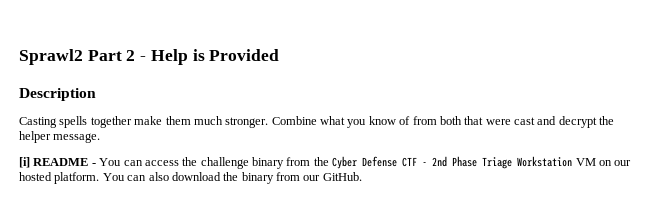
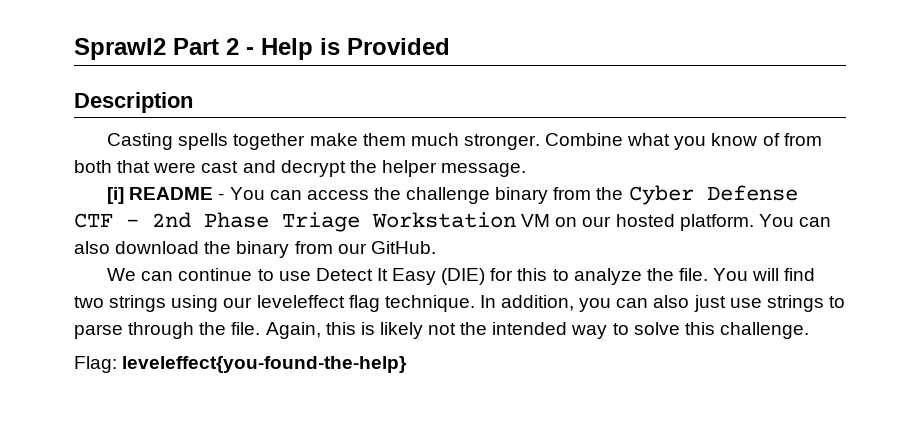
+ We can continue to use Detect It Easy (DIE) for this to analyze the file. You will find two strings using our leveleffect flag technique. In addition, you can also just use strings to parse through the file. Again, this is likely not the intended way to solve this challenge.
+ Flag: leveleffect{you-found-the-help}

